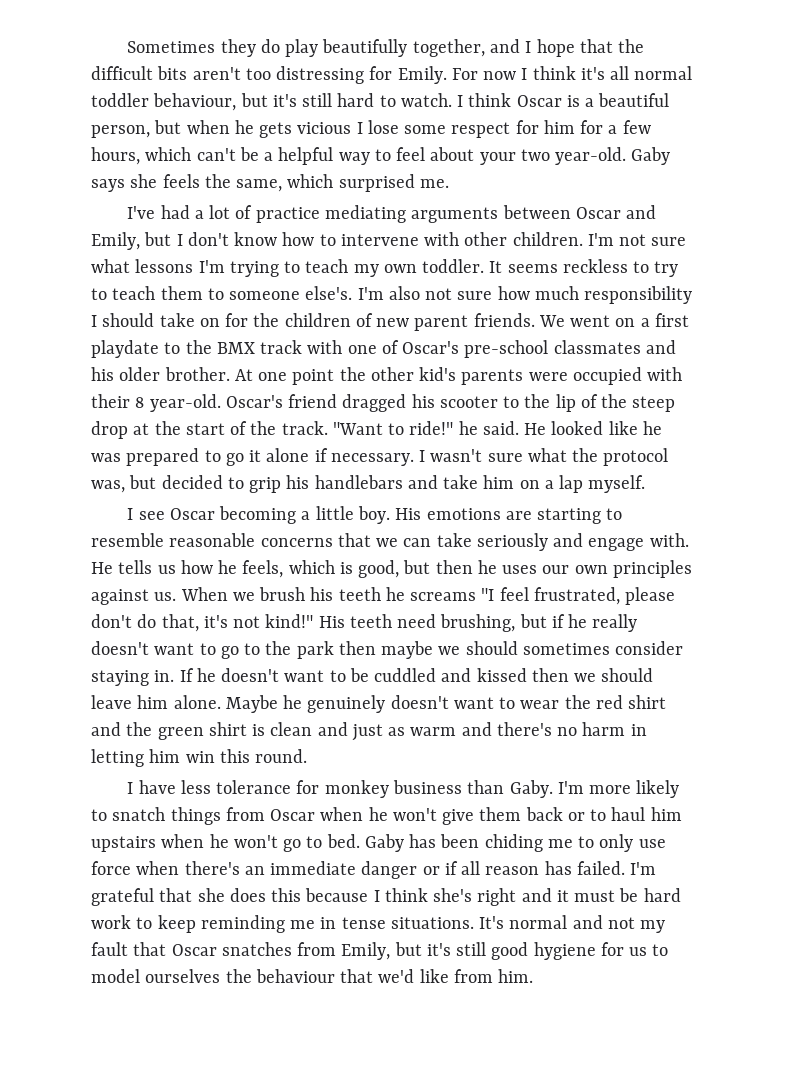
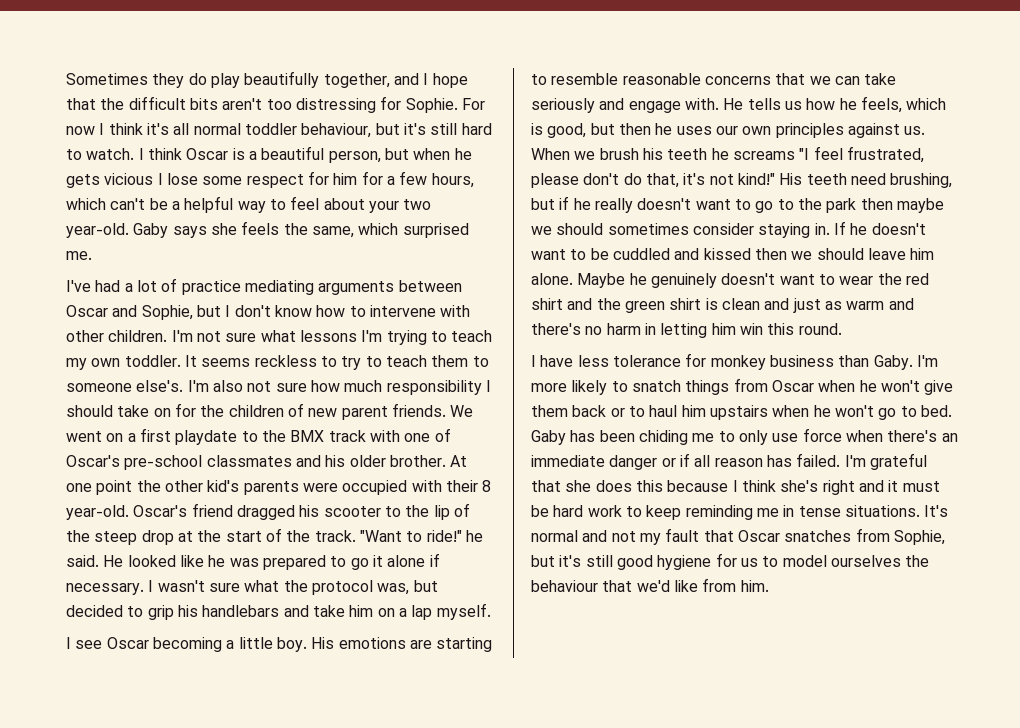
- Sometimes they do play beautifully together, and I hope that the difficult bits aren't too distressing for Emily.
+ Sometimes they do play beautifully together, and I hope that the difficult bits aren't too distressing for Sophie.
- I've had a lot of practice mediating arguments between Oscar and Emily, but I don't know how to intervene with other children.
+ I've had a lot of practice mediating arguments between Oscar and Sophie, but I don't know how to intervene with other children.
- It's normal and not my fault that Oscar snatches from Emily, but it's still good hygiene for us to model ourselves the behaviour that we'd like from him.
+ It's normal and not my fault that Oscar snatches from Sophie, but it's still good hygiene for us to model ourselves the behaviour that we'd like from him.

